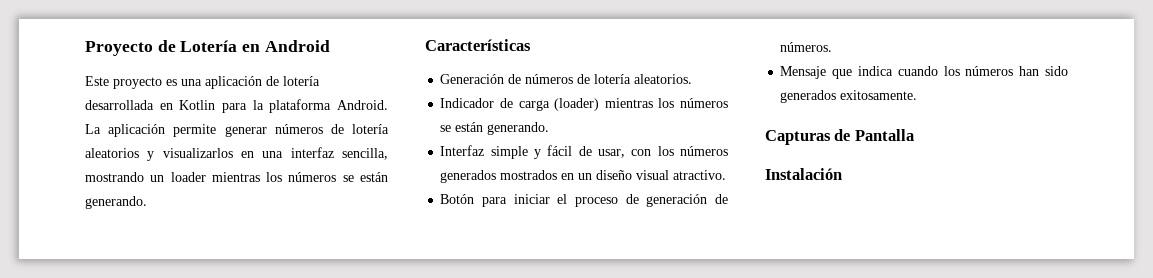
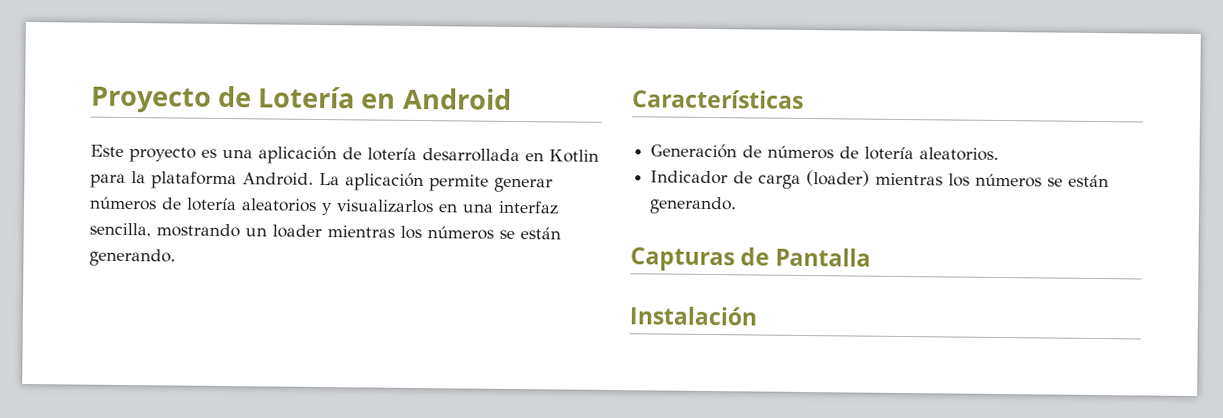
- Interfaz simple y fácil de usar, con los números generados mostrados en un diseño visual atractivo.
- Botón para iniciar el proceso de generación de números.
- Mensaje que indica cuando los números han sido generados exitosamente.

